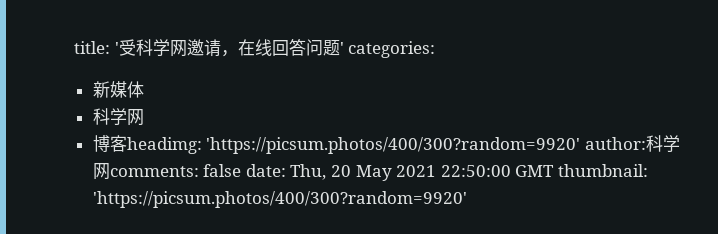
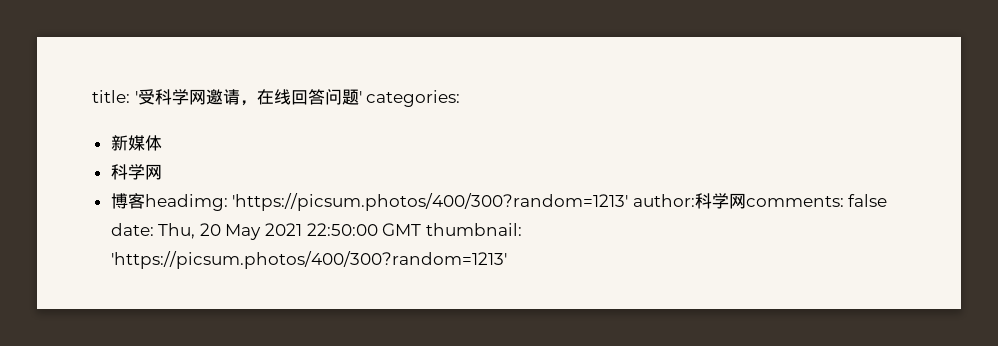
- 博客headimg: 'https://picsum.photos/400/300?random=9920' author:科学网comments: false date: Thu, 20 May 2021 22:50:00 GMT thumbnail: 'https://picsum.photos/400/300?random=9920'
+ 博客headimg: 'https://picsum.photos/400/300?random=1213' author:科学网comments: false date: Thu, 20 May 2021 22:50:00 GMT thumbnail: 'https://picsum.photos/400/300?random=1213'

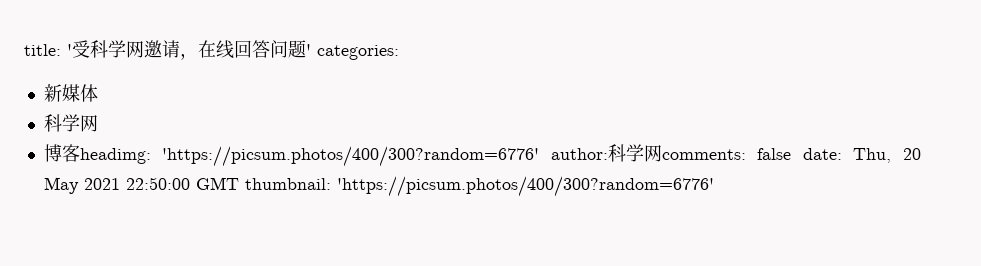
- 博客headimg: 'https://picsum.photos/400/300?random=1213' author:科学网comments: false date: Thu, 20 May 2021 22:50:00 GMT thumbnail: 'https://picsum.photos/400/300?random=1213'
+ 博客headimg: 'https://picsum.photos/400/300?random=6776' author:科学网comments: false date: Thu, 20 May 2021 22:50:00 GMT thumbnail: 'https://picsum.photos/400/300?random=6776'

